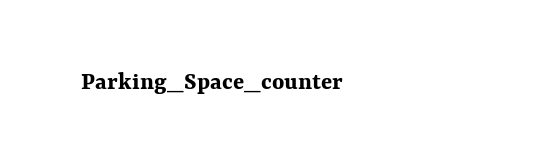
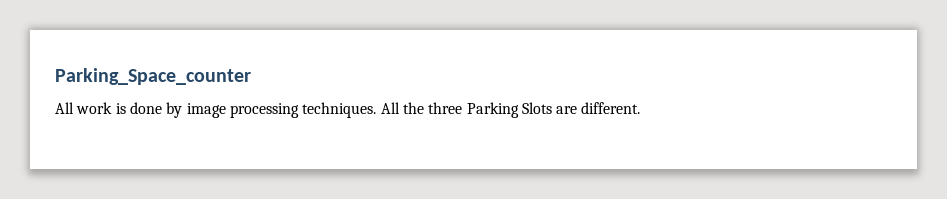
+ All work is done by image processing techniques. All the three Parking Slots are different.

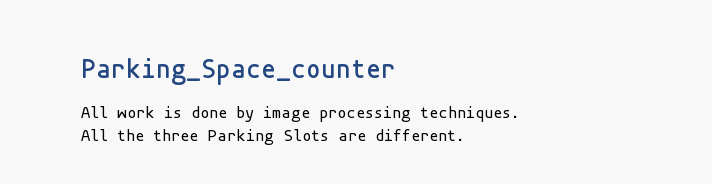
- All work is done by image processing techniques. All the three Parking Slots are different.
+ All work is done by image processing techniques.
+ All the three Parking Slots are different.

